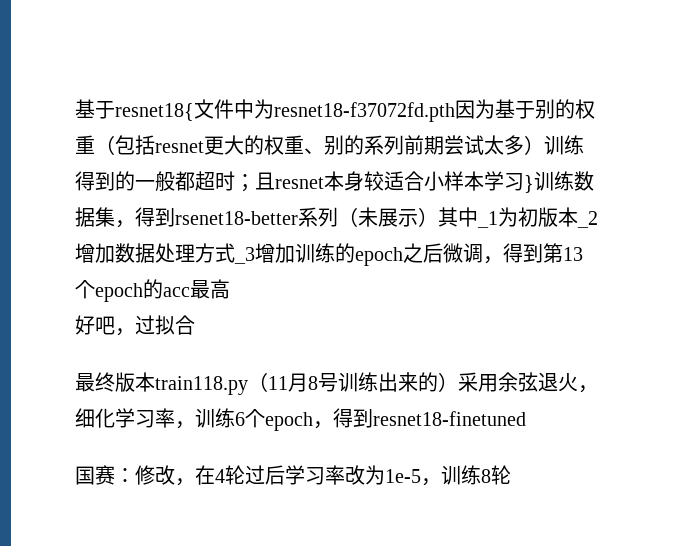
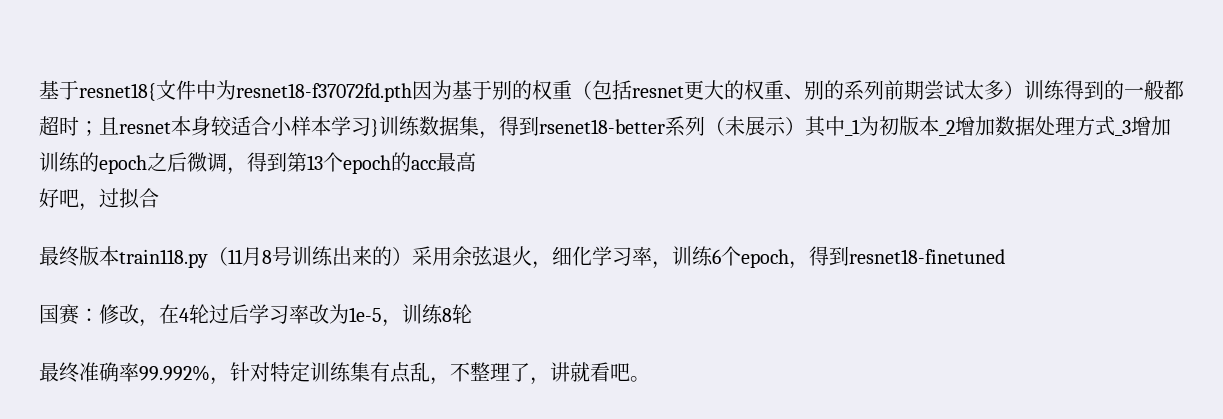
+ 最终准确率99.992%，针对特定训练集有点乱，不整理了，讲就看吧。

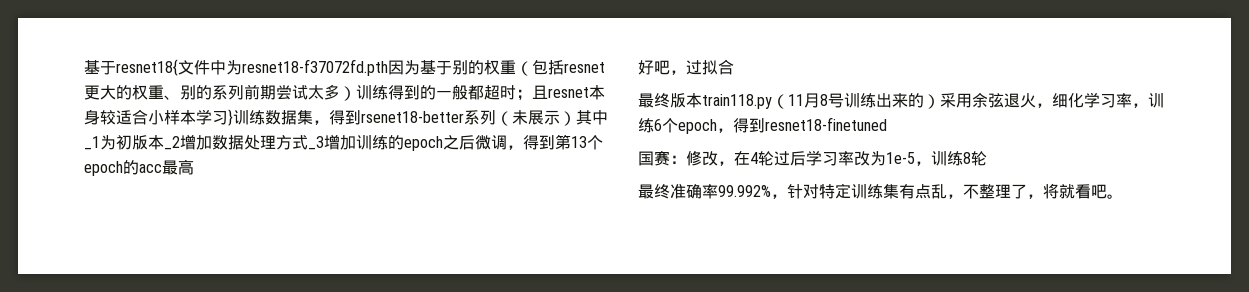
- 最终准确率99.992%，针对特定训练集有点乱，不整理了，讲就看吧。
+ 最终准确率99.992%，针对特定训练集有点乱，不整理了，将就看吧。

